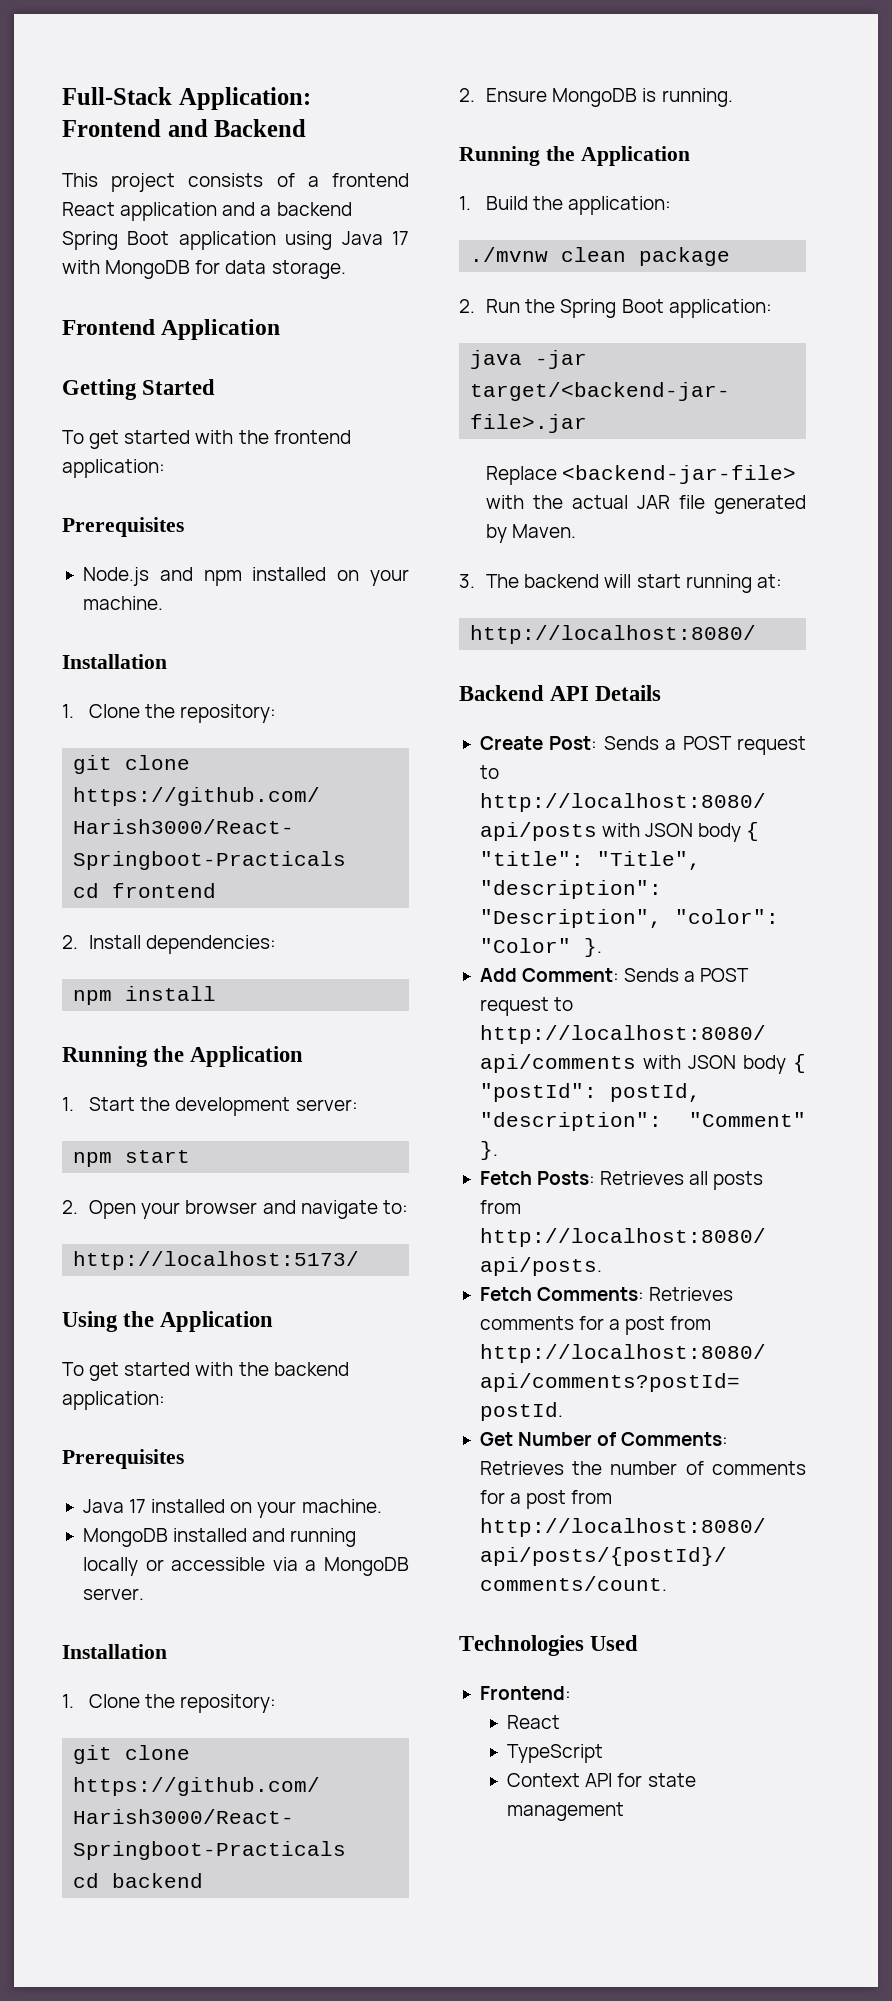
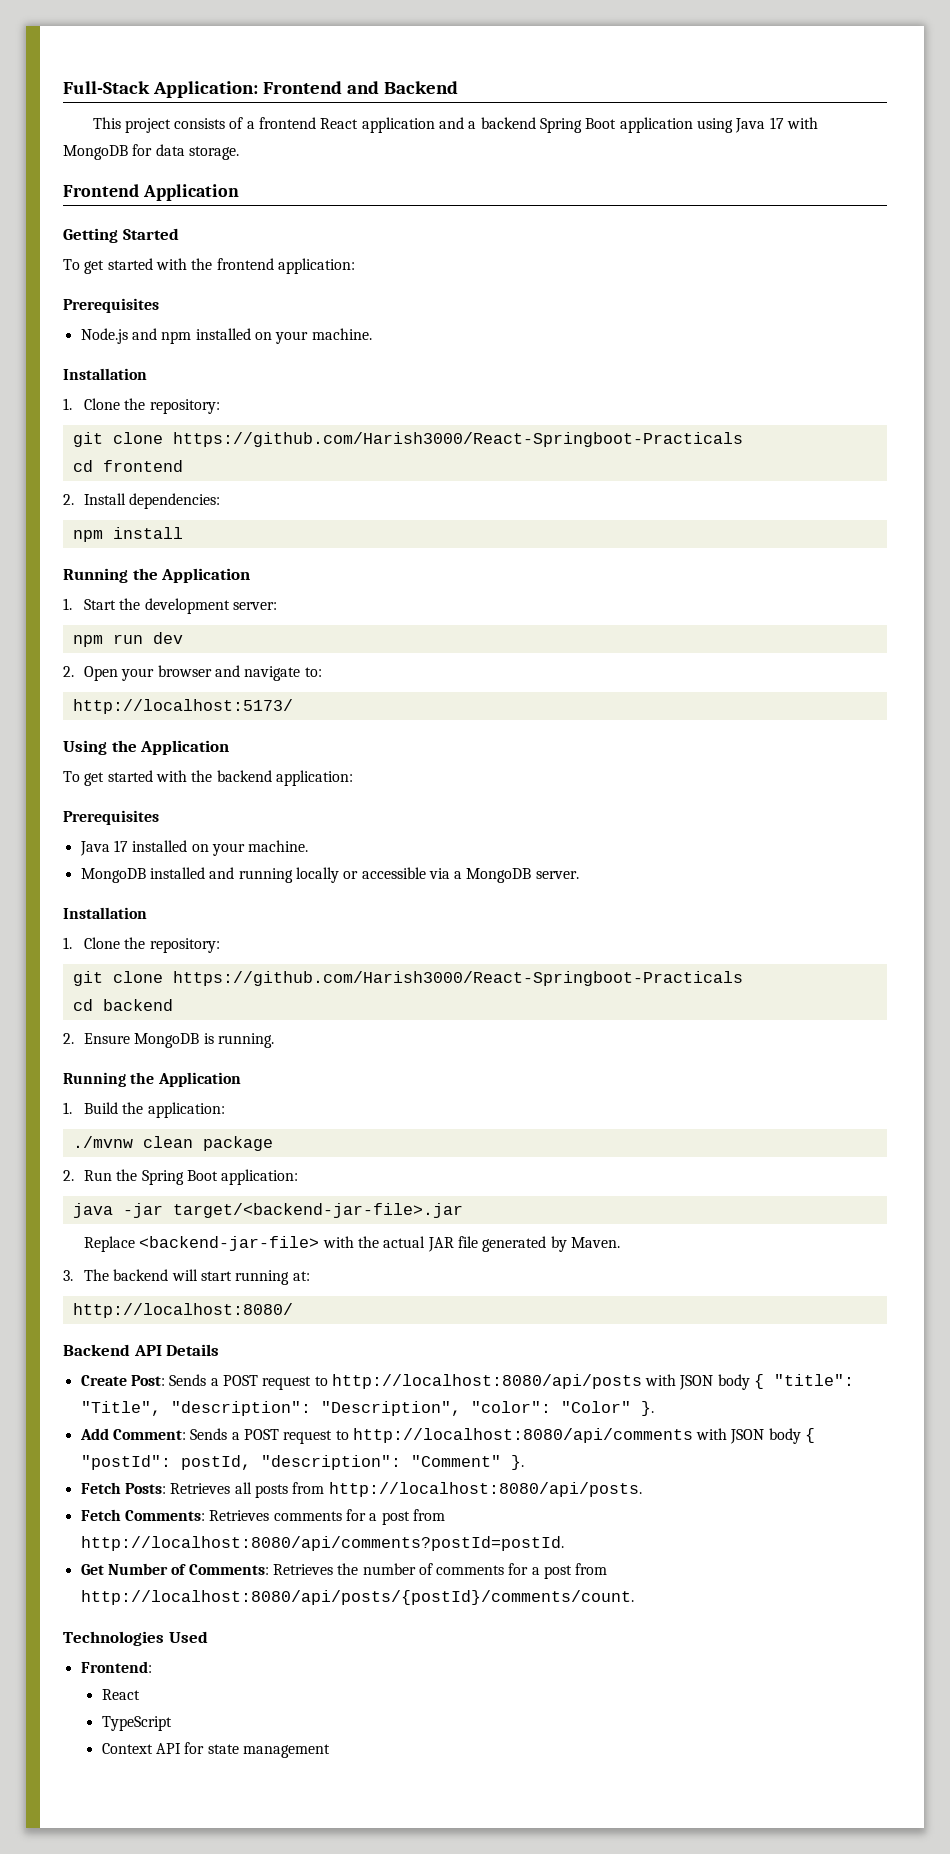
- npm start
+ npm run dev

